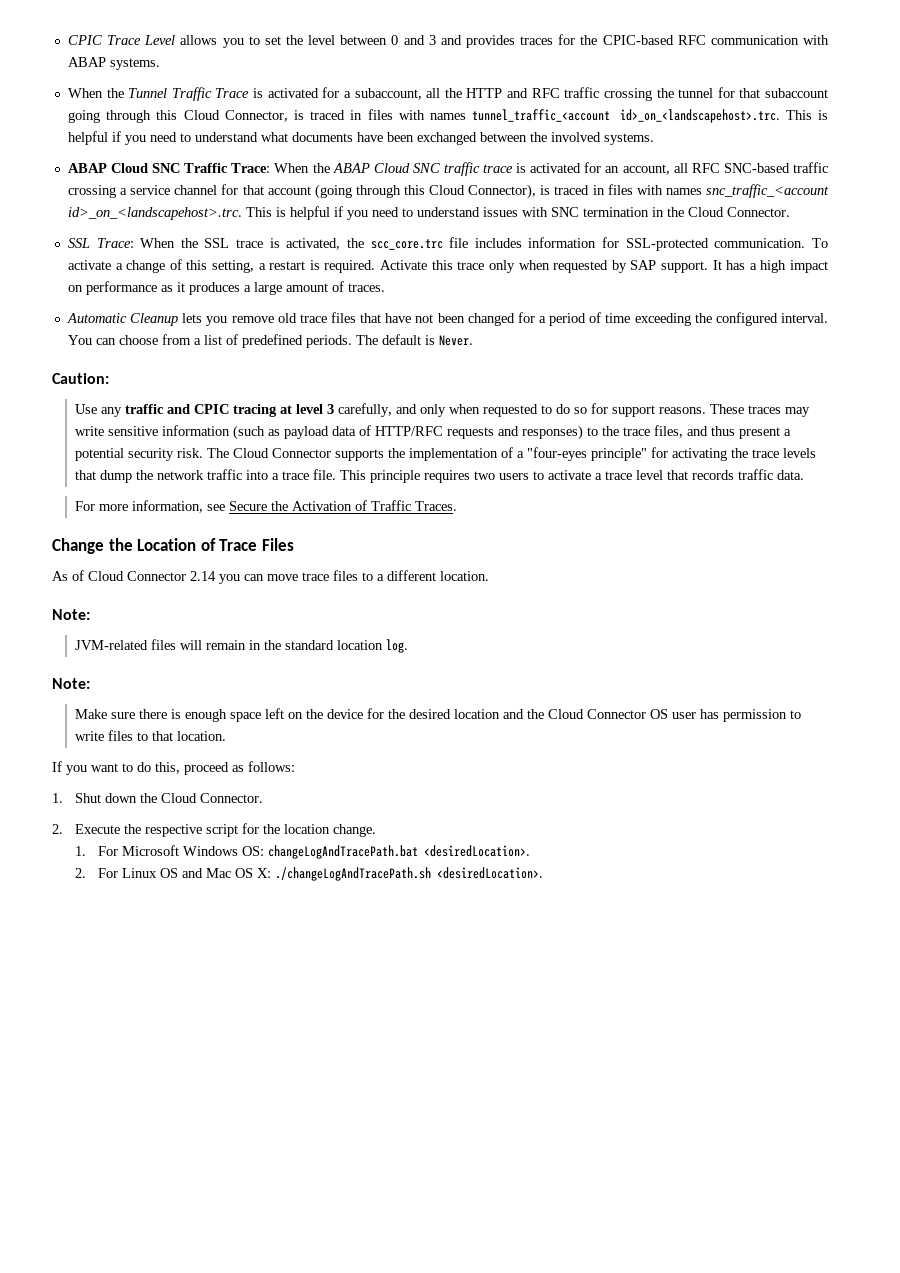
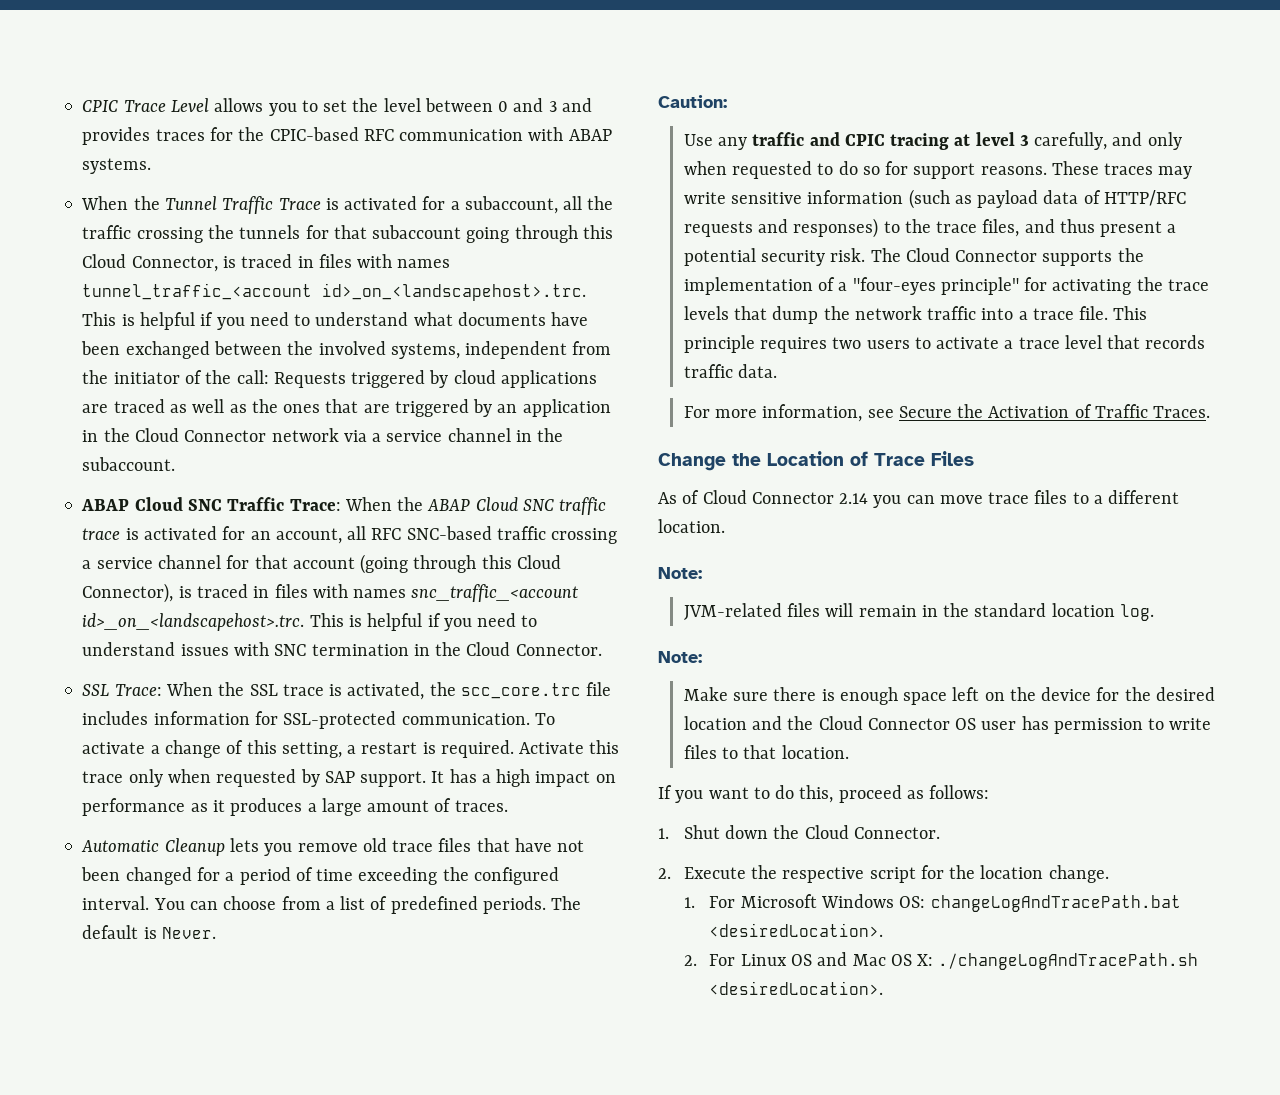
- When the Tunnel Traffic Trace is activated for a subaccount, all the HTTP and RFC traffic crossing the tunnel for that subaccount going through this Cloud Connector, is traced in files with names tunnel_traffic_<account id>_on_<landscapehost>.trc. This is helpful if you need to understand what documents have been exchanged between the involved systems.
+ When the Tunnel Traffic Trace is activated for a subaccount, all the traffic crossing the tunnels for that subaccount going through this Cloud Connector, is traced in files with names tunnel_traffic_<account id>_on_<landscapehost>.trc. This is helpful if you need to understand what documents have been exchanged between the involved systems, independent from the initiator of the call: Requests triggered by cloud applications are traced as well as the ones that are triggered by an application in the Cloud Connector network via a service channel in the subaccount.

